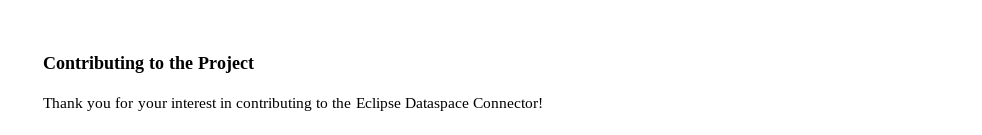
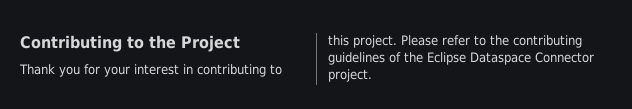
- Thank you for your interest in contributing to the Eclipse Dataspace Connector!
+ Thank you for your interest in contributing to this project. Please refer to the contributing guidelines of the Eclipse Dataspace Connector project.

